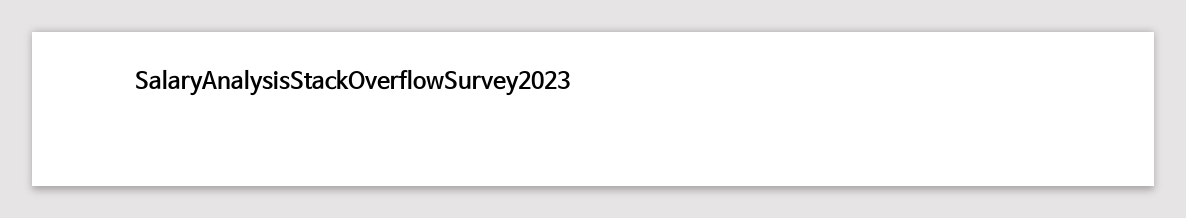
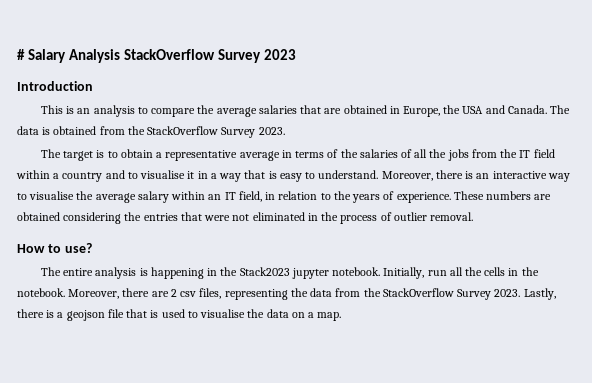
- SalaryAnalysisStackOverflowSurvey2023
+ # Salary Analysis StackOverflow Survey 2023
+ Introduction
+ This is an analysis to compare the average salaries that are obtained in Europe, the USA and Canada. The data is obtained from the StackOverflow Survey 2023.
+ The target is to obtain a representative average in terms of the salaries of all the jobs from the IT field within a country and to visualise it in a way that is easy to understand. Moreover, there is an interactive way to visualise the average salary within an IT field, in relation to the years of experience. These numbers are obtained considering the entries that were not eliminated in the process of outlier removal.
+ How to use?
+ The entire analysis is happening in the Stack2023 jupyter notebook. Initially, run all the cells in the notebook. Moreover, there are 2 csv files, representing the data from the StackOverflow Survey 2023. Lastly, there is a geojson file that is used to visualise the data on a map.

